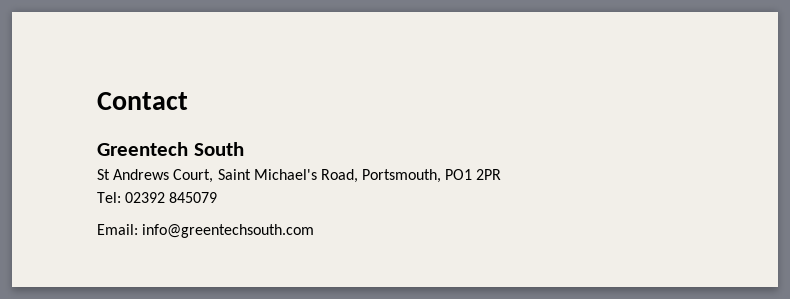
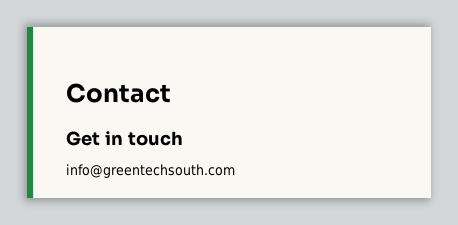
- Greentech South
- St Andrews Court, Saint Michael's Road, Portsmouth, PO1 2PR
- Tel: 02392 845079
- Email: info@greentechsouth.com
+ Get in touch
+ info@greentechsouth.com

